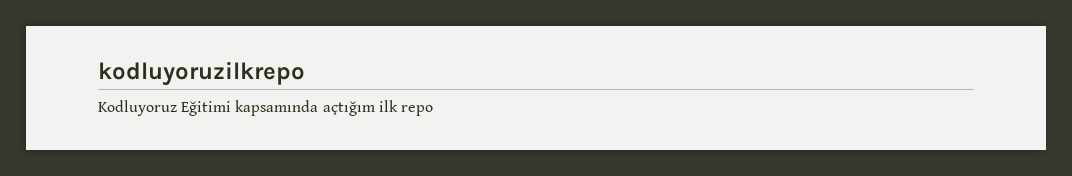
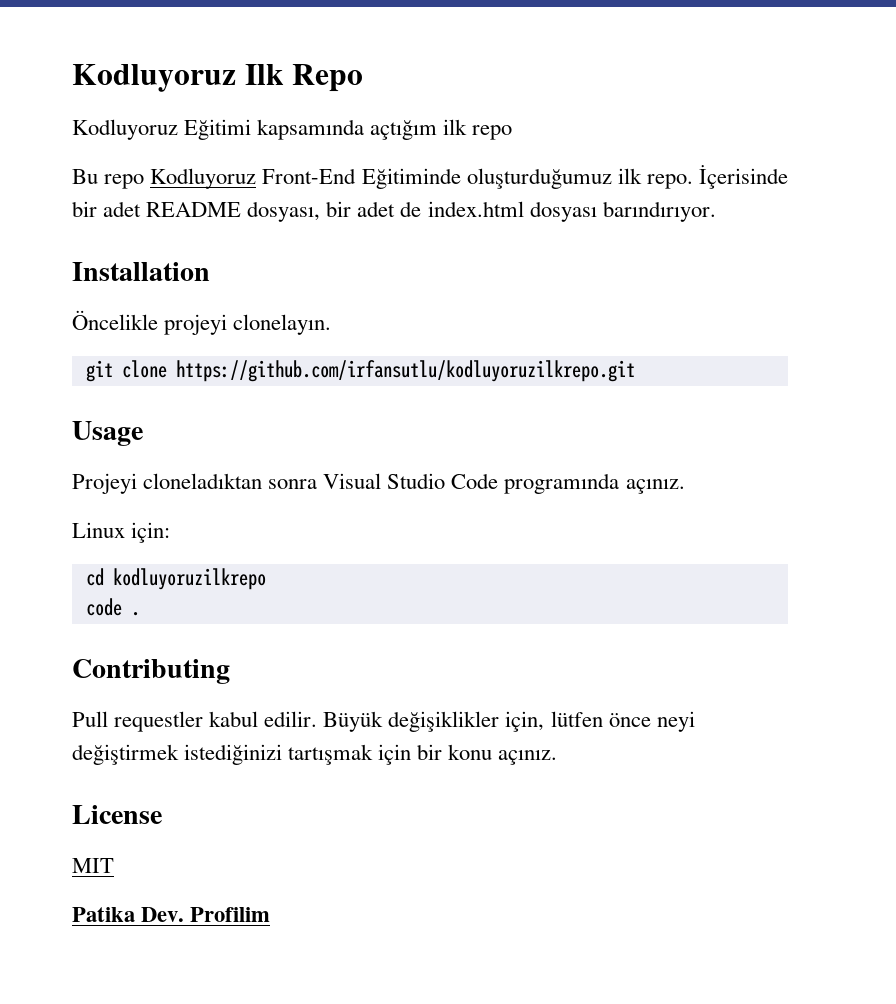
- kodluyoruzilkrepo
+ Kodluyoruz Ilk Repo
+ Bu repo Kodluyoruz Front-End Eğitiminde oluşturduğumuz ilk repo. İçerisinde bir adet README dosyası, bir adet de index.html dosyası barındırıyor.
+ Installation
+ Öncelikle projeyi clonelayın.
+ git clone https://github.com/irfansutlu/kodluyoruzilkrepo.git
+ Usage
+ Projeyi cloneladıktan sonra Visual Studio Code programında açınız.
+ Linux için:
+ cd kodluyoruzilkrepo
+ code .
+ Contributing
+ Pull requestler kabul edilir. Büyük değişiklikler için, lütfen önce neyi değiştirmek istediğinizi tartışmak için bir konu açınız.
+ License
+ MIT
+ Patika Dev. Profilim

